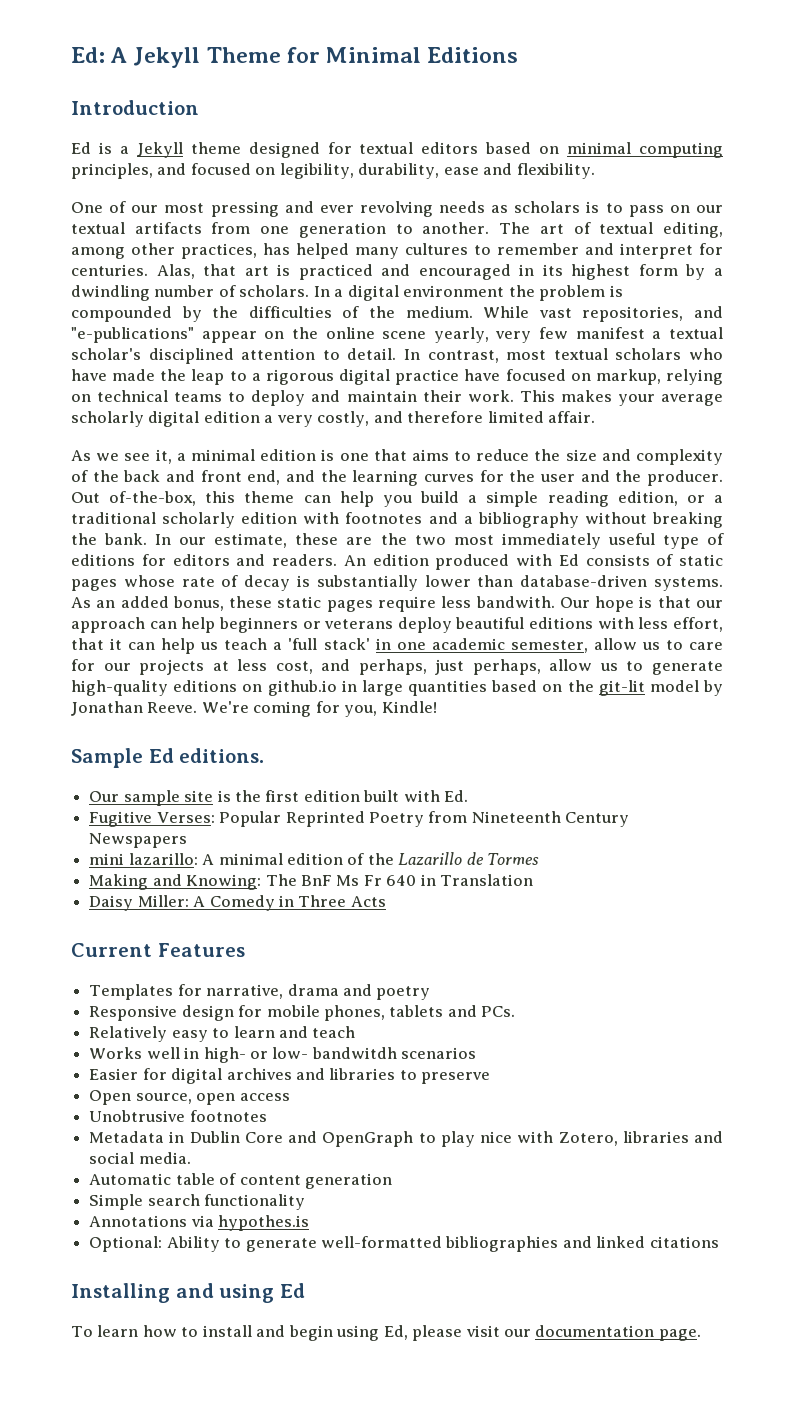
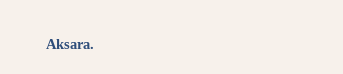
- Ed: A Jekyll Theme for Minimal Editions
- Introduction
- Ed is a Jekyll theme designed for textual editors based on minimal computing principles, and focused on legibility, durability, ease and flexibility.
- One of our most pressing and ever revolving needs as scholars is to pass on our textual artifacts from one generation to another. The art of textual editing, among other practices, has helped many cultures to remember and interpret for centuries. Alas, that art is practiced and encouraged in its highest form by a dwindling number of scholars. In a digital environment the problem is compounded by the difficulties of the medium. While vast repositories, and "e-publications" appear on the online scene yearly, very few manifest a textual scholar's disciplined attention to detail. In contrast, most textual scholars who have made the leap to a rigorous digital practice have focused on markup, relying on technical teams to deploy and maintain their work. This makes your average scholarly digital edition a very costly, and therefore limited affair.
- As we see it, a minimal edition is one that aims to reduce the size and complexity of the back and front end, and the learning curves for the user and the producer. Out of-the-box, this theme can help you build a simple reading edition, or a traditional scholarly edition with footnotes and a bibliography without breaking the bank. In our estimate, these are the two most immediately useful type of editions for editors and readers. An edition produced with Ed consists of static pages whose rate of decay is substantially lower than database-driven systems. As an added bonus, these static pages require less bandwith. Our hope is that our approach can help beginners or veterans deploy beautiful editions with less effort, that it can help us teach a 'full stack' in one academic semester, allow us to care for our projects at less cost, and perhaps, just perhaps, allow us to generate high-quality editions on github.io in large quantities based on the git-lit model by Jonathan Reeve. We're coming for you, Kindle!
- Sample Ed editions.
- Our sample site is the first edition built with Ed.
- Fugitive Verses: Popular Reprinted Poetry from Nineteenth Century Newspapers
- mini lazarillo: A minimal edition of the Lazarillo de Tormes
- Making and Knowing: The BnF Ms Fr 640 in Translation
- Daisy Miller: A Comedy in Three Acts
- Current Features
- Templates for narrative, drama and poetry
- Responsive design for mobile phones, tablets and PCs.
- Relatively easy to learn and teach
- Works well in high- or low- bandwitdh scenarios
- Easier for digital archives and libraries to preserve
- Open source, open access
- Unobtrusive footnotes
- Metadata in Dublin Core and OpenGraph to play nice with Zotero, libraries and social media.
- Automatic table of content generation
- Simple search functionality
- Annotations via hypothes.is
- Optional: Ability to generate well-formatted bibliographies and linked citations
- Installing and using Ed
- To learn how to install and begin using Ed, please visit our documentation page.
+ Aksara.

